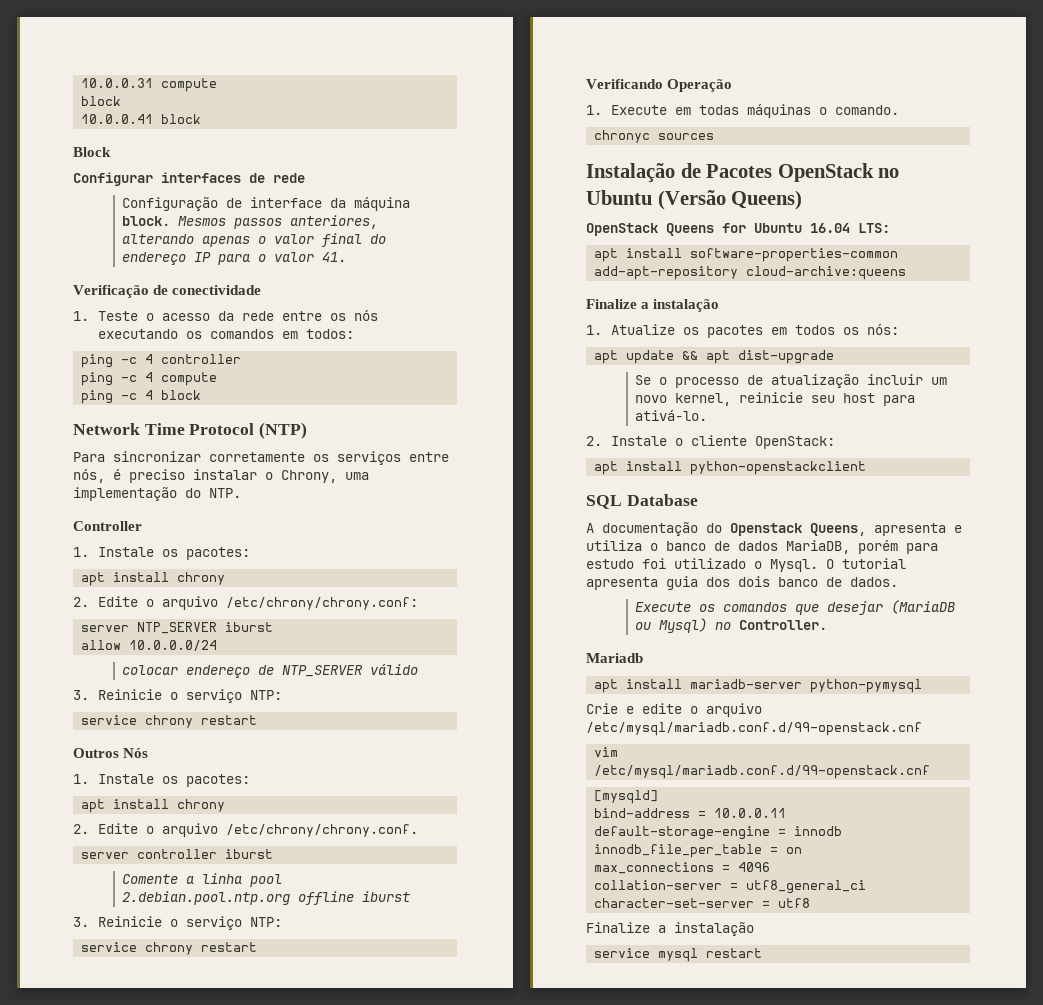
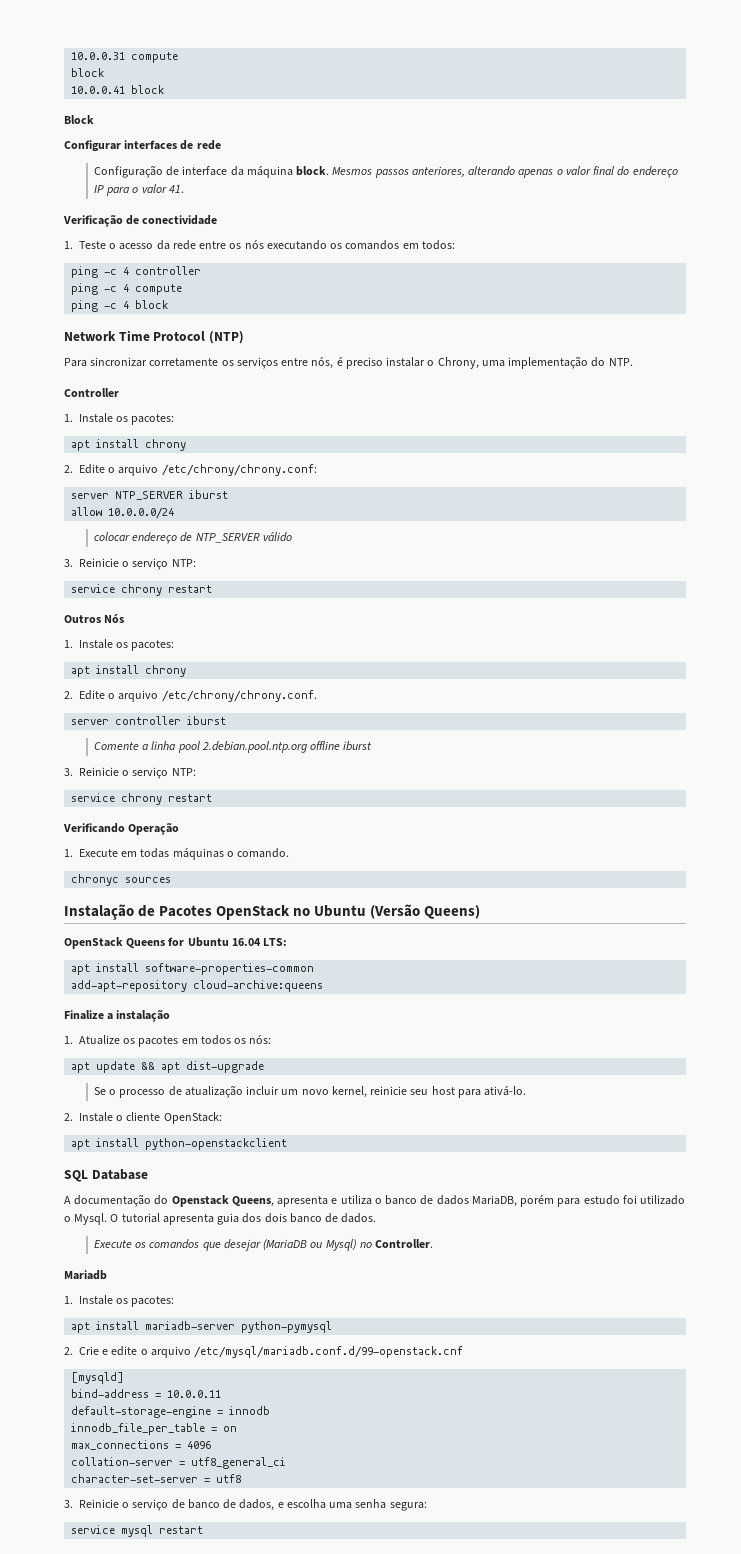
  Mariadb
+ 1. Instale os pacotes:
- Crie e edite o arquivo /etc/mysql/mariadb.conf.d/99-openstack.cnf
+ 2. Crie e edite o arquivo /etc/mysql/mariadb.conf.d/99-openstack.cnf
- vim /etc/mysql/mariadb.conf.d/99-openstack.cnf
  character-set-server = utf8
- Finalize a instalação
+ 3. Reinicie o serviço de banco de dados, e escolha uma senha segura:

